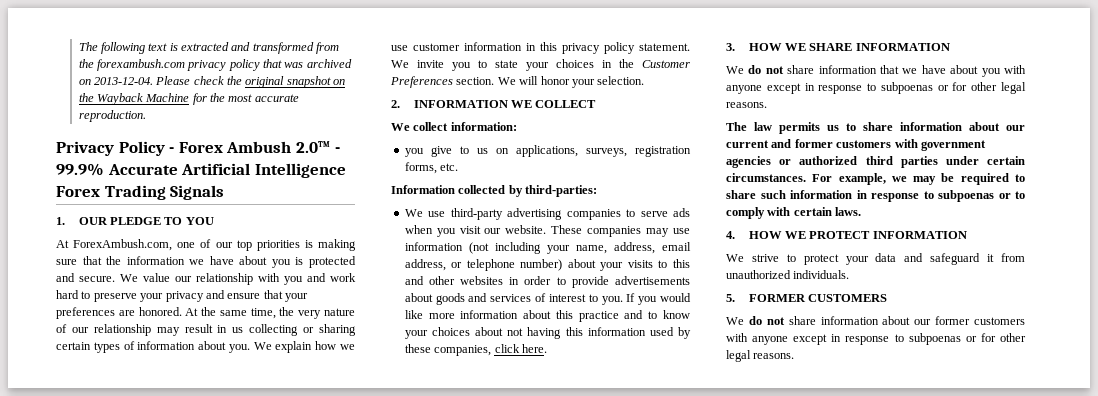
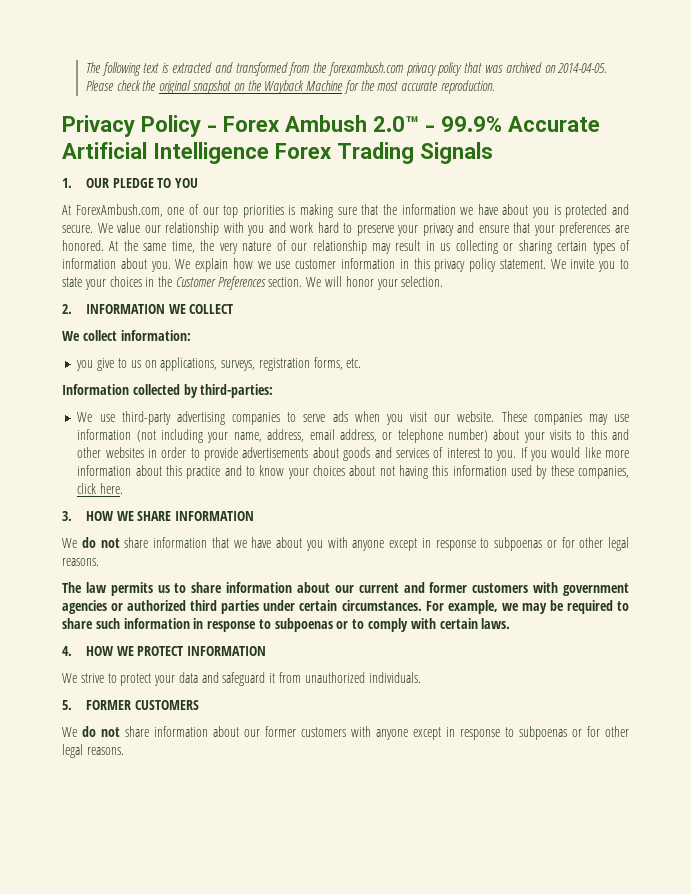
- The following text is extracted and transformed from the forexambush.com privacy policy that was archived on 2013-12-04.
+ The following text is extracted and transformed from the forexambush.com privacy policy that was archived on 2014-04-05.

